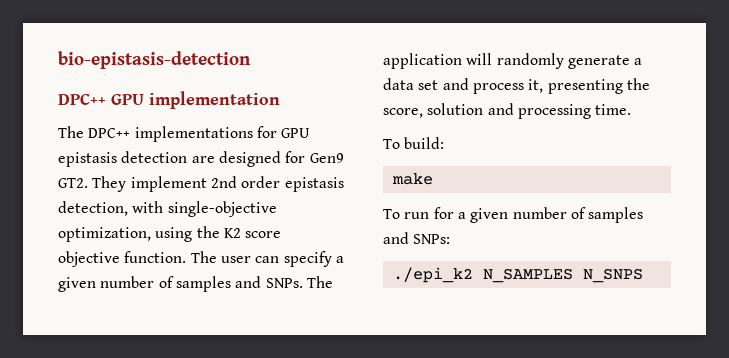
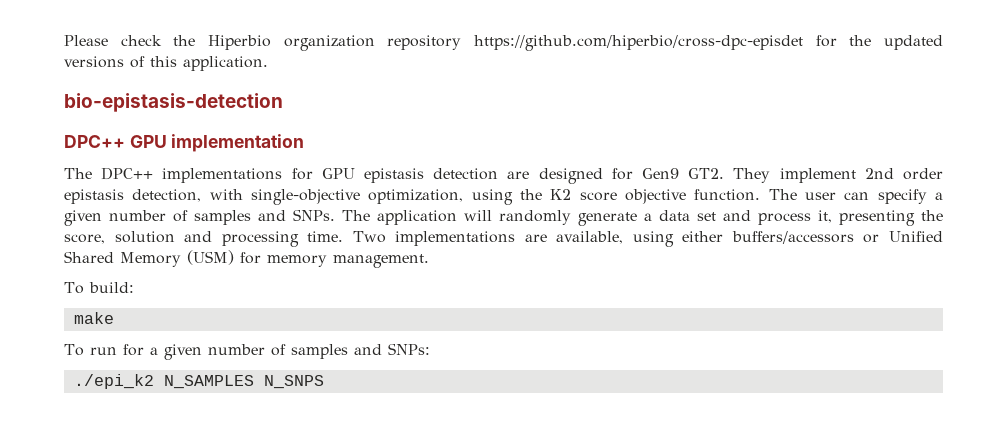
+ Please check the Hiperbio organization repository https://github.com/hiperbio/cross-dpc-episdet for the updated versions of this application.
+ Two implementations are available, using either buffers/accessors or Unified Shared Memory (USM) for memory management.

